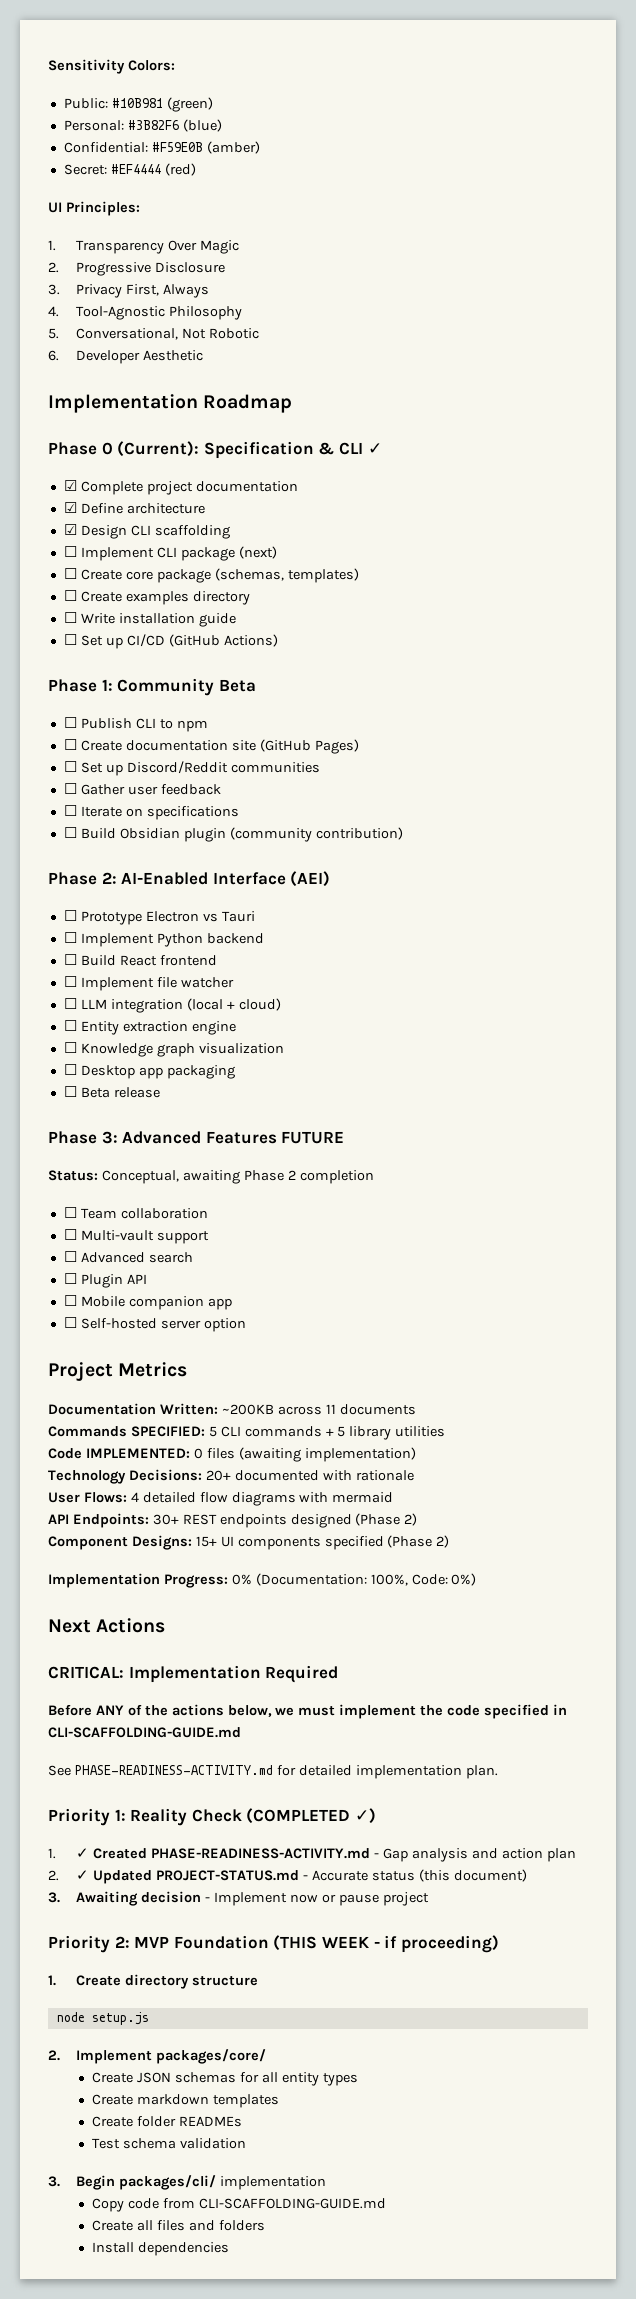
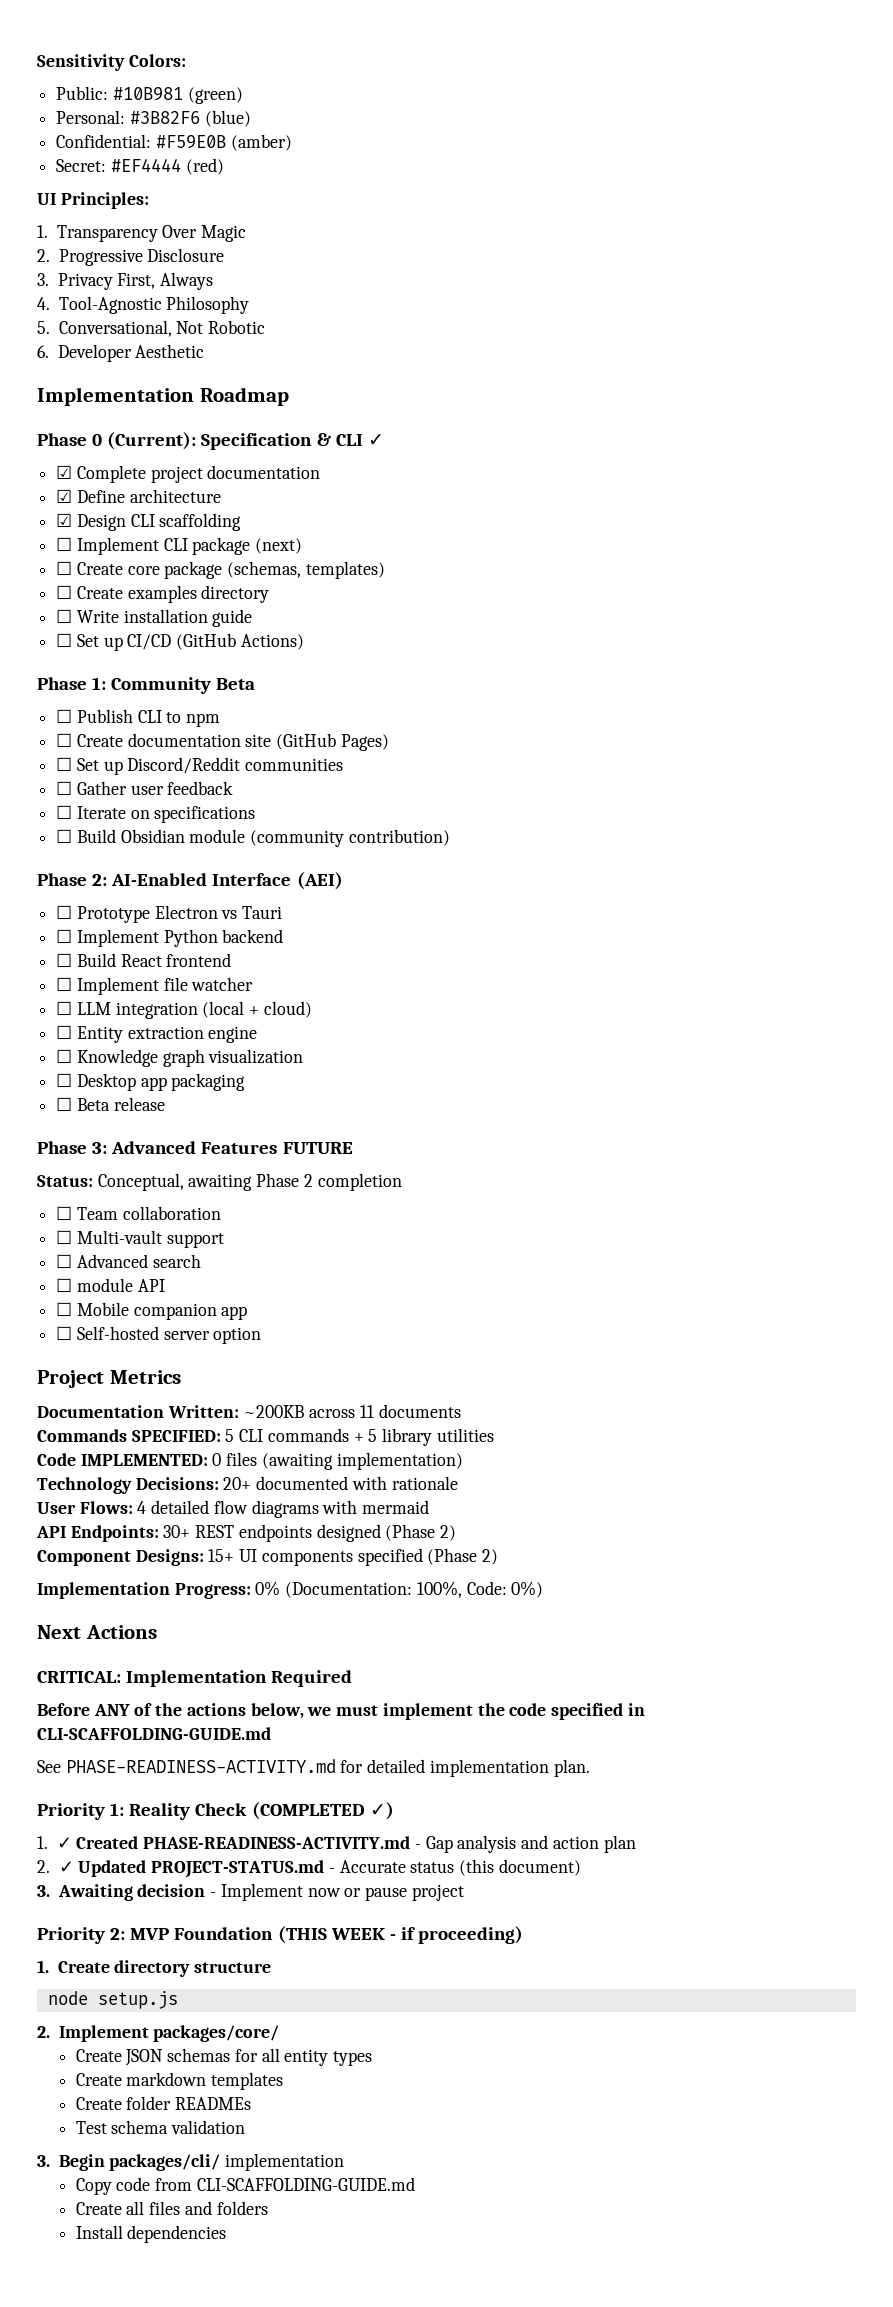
- ☐ Build Obsidian plugin (community contribution)
+ ☐ Build Obsidian module (community contribution)
- ☐ Plugin API
+ ☐ module API

